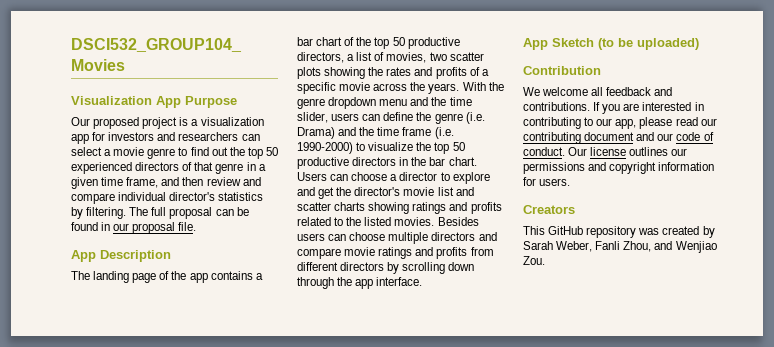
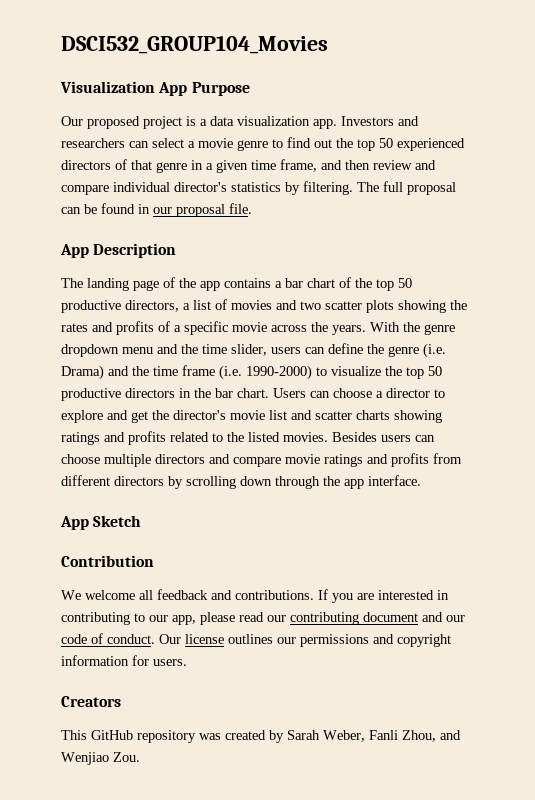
- Our proposed project is a visualization app for investors and researchers can select a movie genre to find out the top 50 experienced directors of that genre in a given time frame, and then review and compare individual director's statistics by filtering.
+ Our proposed project is a data visualization app. Investors and researchers can select a movie genre to find out the top 50 experienced directors of that genre in a given time frame, and then review and compare individual director's statistics by filtering.
- The landing page of the app contains a bar chart of the top 50 productive directors, a list of movies, two scatter plots showing the rates and profits of a specific movie across the years.
+ The landing page of the app contains a bar chart of the top 50 productive directors, a list of movies and two scatter plots showing the rates and profits of a specific movie across the years.
- App Sketch (to be uploaded)
+ App Sketch

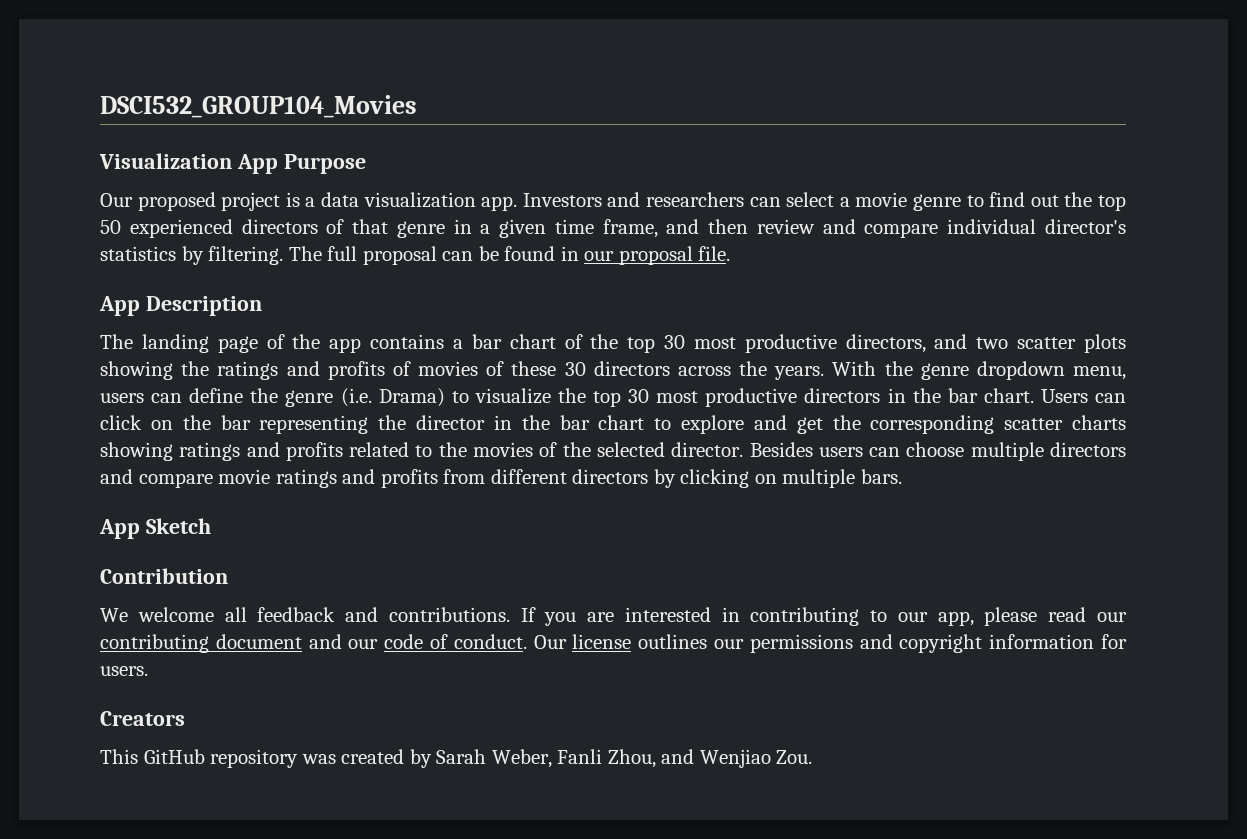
- The landing page of the app contains a bar chart of the top 50 productive directors, a list of movies and two scatter plots showing the rates and profits of a specific movie across the years.
+ The landing page of the app contains a bar chart of the top 30 most productive directors, and two scatter plots showing the ratings and profits of movies of these 30 directors across the years.
- With the genre dropdown menu and the time slider, users can define the genre (i.e. Drama) and the time frame (i.e. 1990-2000) to visualize the top 50 productive directors in the bar chart.
+ With the genre dropdown menu, users can define the genre (i.e. Drama) to visualize the top 30 most productive directors in the bar chart.
- Users can choose a director to explore and get the director's movie list and scatter charts showing ratings and profits related to the listed movies.
+ Users can click on the bar representing the director in the bar chart to explore and get the corresponding scatter charts showing ratings and profits related to the movies of the selected director.
- Besides users can choose multiple directors and compare movie ratings and profits from different directors by scrolling down through the app interface.
+ Besides users can choose multiple directors and compare movie ratings and profits from different directors by clicking on multiple bars.

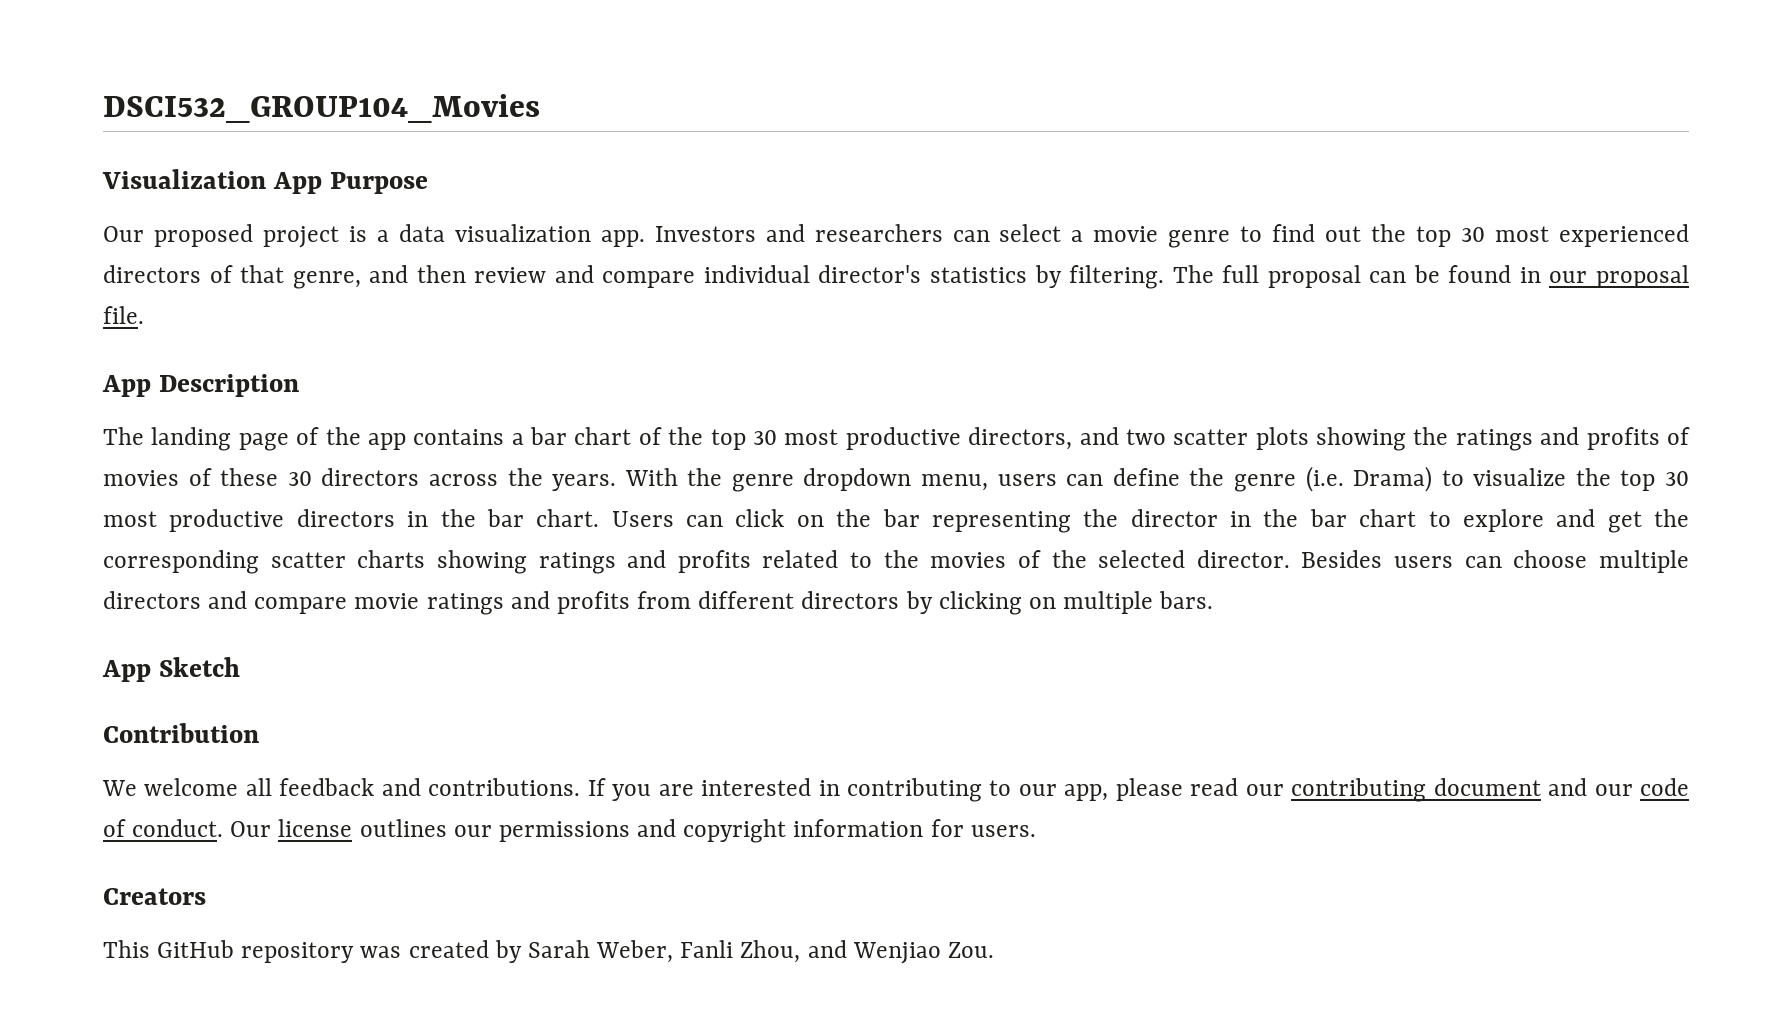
- Investors and researchers can select a movie genre to find out the top 50 experienced directors of that genre in a given time frame, and then review and compare individual director's statistics by filtering.
+ Investors and researchers can select a movie genre to find out the top 30 most experienced directors of that genre, and then review and compare individual director's statistics by filtering.

